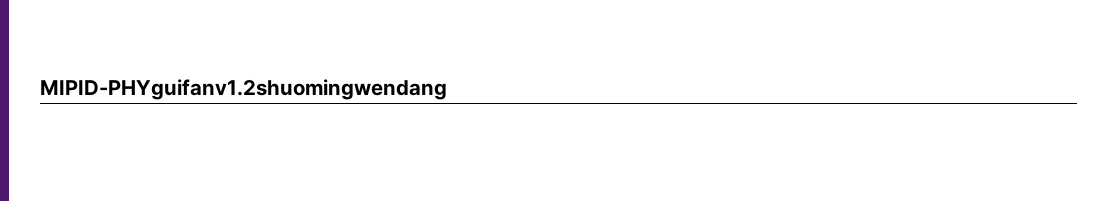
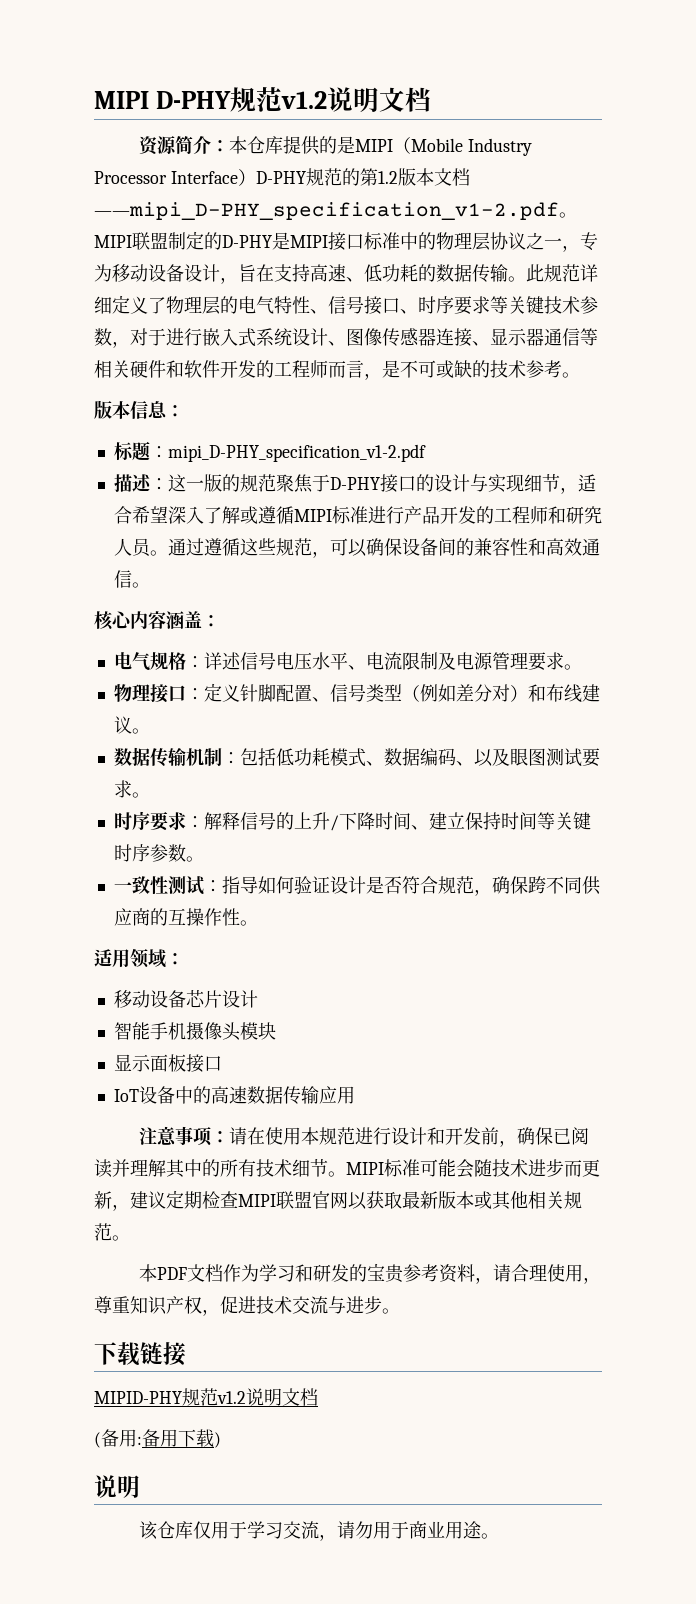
- MIPID-PHYguifanv1.2shuomingwendang
+ MIPI D-PHY规范v1.2说明文档
+ 资源简介：本仓库提供的是MIPI（Mobile Industry Processor Interface）D-PHY规范的第1.2版本文档——mipi_D-PHY_specification_v1-2.pdf。MIPI联盟制定的D-PHY是MIPI接口标准中的物理层协议之一，专为移动设备设计，旨在支持高速、低功耗的数据传输。此规范详细定义了物理层的电气特性、信号接口、时序要求等关键技术参数，对于进行嵌入式系统设计、图像传感器连接、显示器通信等相关硬件和软件开发的工程师而言，是不可或缺的技术参考。
+ 版本信息：
+ 标题：mipi_D-PHY_specification_v1-2.pdf
+ 描述：这一版的规范聚焦于D-PHY接口的设计与实现细节，适合希望深入了解或遵循MIPI标准进行产品开发的工程师和研究人员。通过遵循这些规范，可以确保设备间的兼容性和高效通信。
+ 核心内容涵盖：
+ 电气规格：详述信号电压水平、电流限制及电源管理要求。
+ 物理接口：定义针脚配置、信号类型（例如差分对）和布线建议。
+ 数据传输机制：包括低功耗模式、数据编码、以及眼图测试要求。
+ 时序要求：解释信号的上升/下降时间、建立保持时间等关键时序参数。
+ 一致性测试：指导如何验证设计是否符合规范，确保跨不同供应商的互操作性。
+ 适用领域：
+ 移动设备芯片设计
+ 智能手机摄像头模块
+ 显示面板接口
+ IoT设备中的高速数据传输应用
+ 注意事项：请在使用本规范进行设计和开发前，确保已阅读并理解其中的所有技术细节。MIPI标准可能会随技术进步而更新，建议定期检查MIPI联盟官网以获取最新版本或其他相关规范。
+ 本PDF文档作为学习和研发的宝贵参考资料，请合理使用，尊重知识产权，促进技术交流与进步。
+ 下载链接
+ MIPID-PHY规范v1.2说明文档
+ (备用:备用下载)
+ 说明
+ 该仓库仅用于学习交流，请勿用于商业用途。

